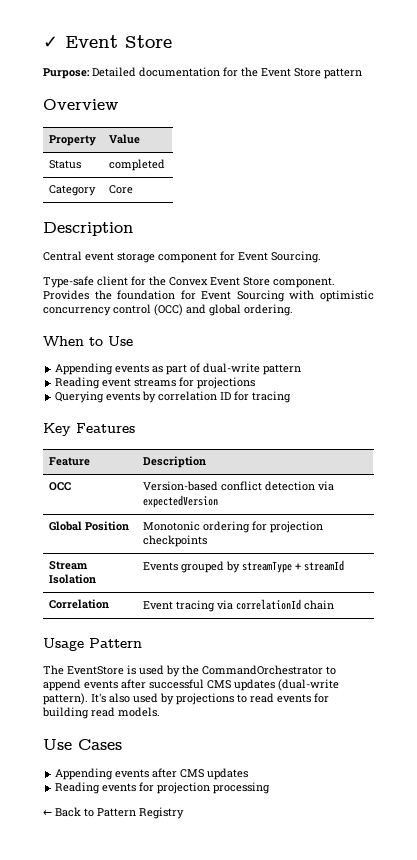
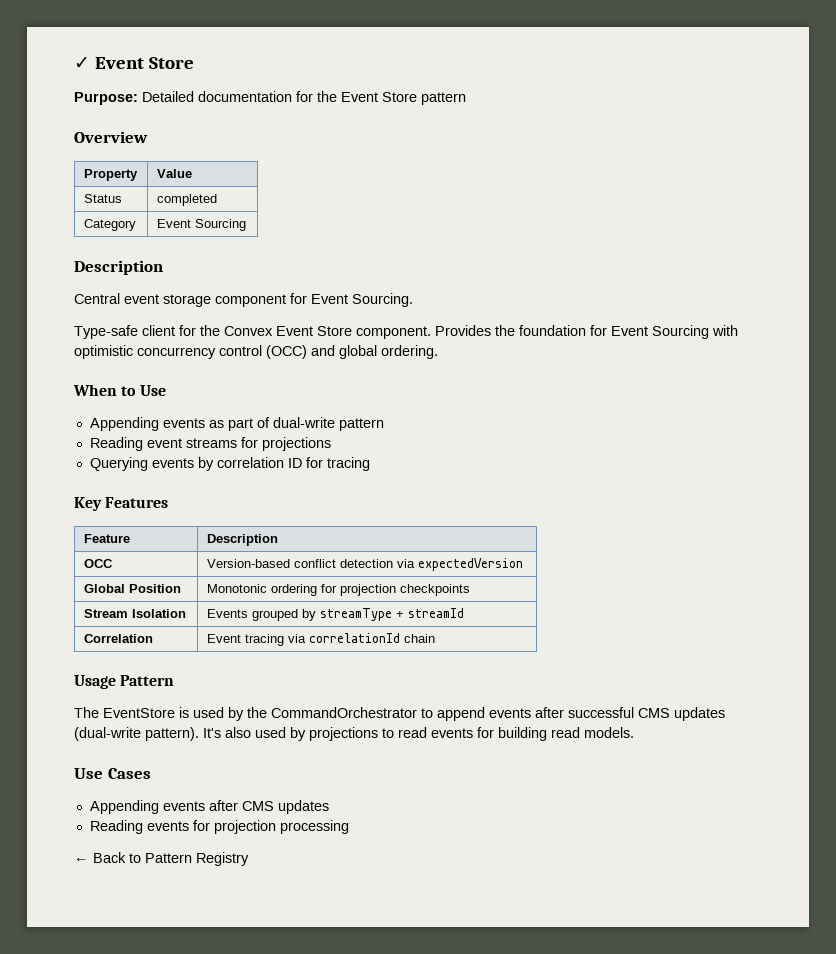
- Category | Core
+ Category | Event Sourcing

